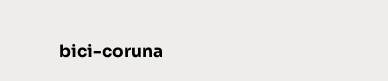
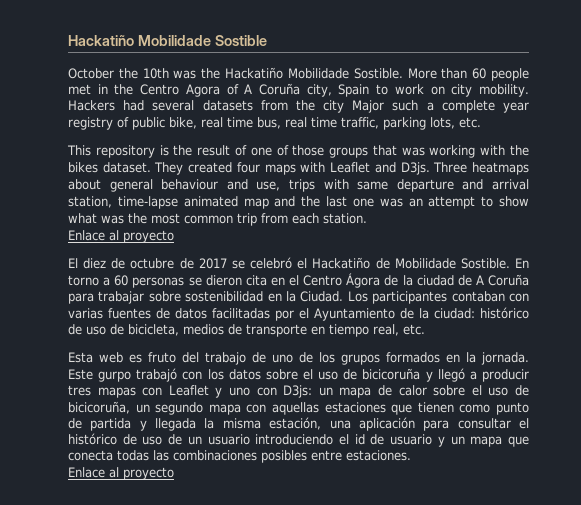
- bici-coruna
+ Hackatiño Mobilidade Sostible
+ October the 10th was the Hackatiño Mobilidade Sostible. More than 60 people met in the Centro Agora of A Coruña city, Spain to work on city mobility. Hackers had several datasets from the city Major such a complete year registry of public bike, real time bus, real time traffic, parking lots, etc.
+ This repository is the result of one of those groups that was working with the bikes dataset. They created four maps with Leaflet and D3js. Three heatmaps about general behaviour and use, trips with same departure and arrival station, time-lapse animated map and the last one was an attempt to show what was the most common trip from each station.
+ Enlace al proyecto
+ El diez de octubre de 2017 se celebró el Hackatiño de Mobilidade Sostible. En torno a 60 personas se dieron cita en el Centro Ágora de la ciudad de A Coruña para trabajar sobre sostenibilidad en la Ciudad. Los participantes contaban con varias fuentes de datos facilitadas por el Ayuntamiento de la ciudad: histórico de uso de bicicleta, medios de transporte en tiempo real, etc.
+ Esta web es fruto del trabajo de uno de los grupos formados en la jornada. Este gurpo trabajó con los datos sobre el uso de bicicoruña y llegó a producir tres mapas con Leaflet y uno con D3js: un mapa de calor sobre el uso de bicicoruña, un segundo mapa con aquellas estaciones que tienen como punto de partida y llegada la misma estación, una aplicación para consultar el histórico de uso de un usuario introduciendo el id de usuario y un mapa que conecta todas las combinaciones posibles entre estaciones.
+ Enlace al proyecto

